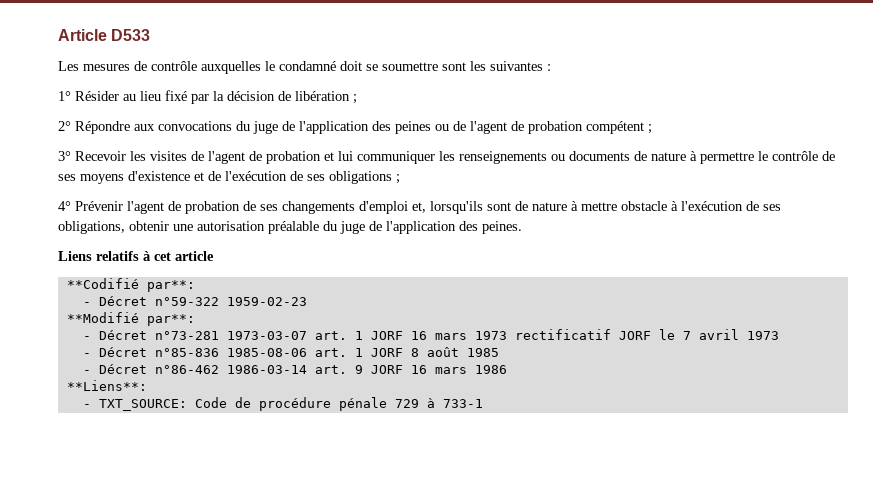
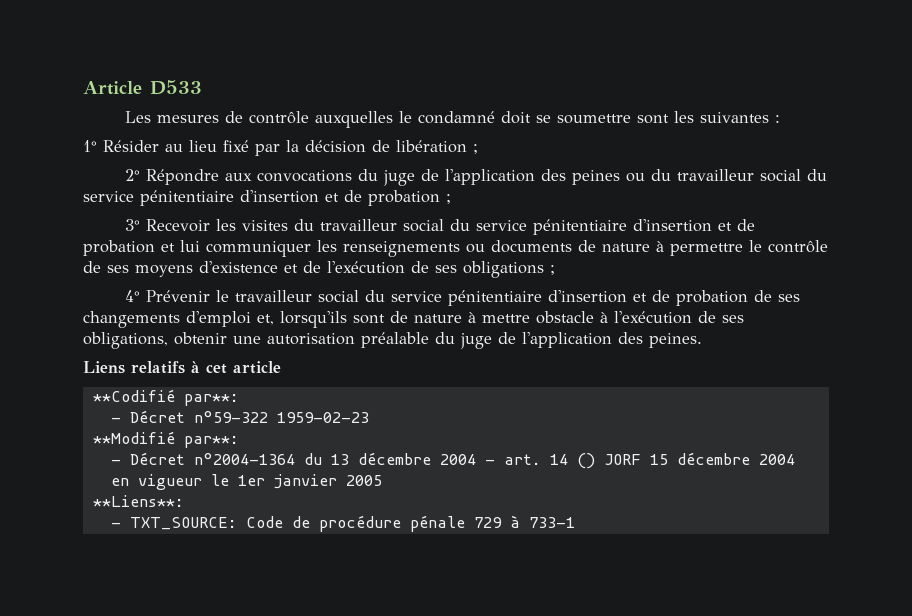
- 2° Répondre aux convocations du juge de l'application des peines ou de l'agent de probation compétent ;
+ 2° Répondre aux convocations du juge de l'application des peines ou du travailleur social du service pénitentiaire d'insertion et de probation ;
- 3° Recevoir les visites de l'agent de probation et lui communiquer les renseignements ou documents de nature à permettre le contrôle de ses moyens d'existence et de l'exécution de ses obligations ;
+ 3° Recevoir les visites du travailleur social du service pénitentiaire d'insertion et de probation et lui communiquer les renseignements ou documents de nature à permettre le contrôle de ses moyens d'existence et de l'exécution de ses obligations ;
- 4° Prévenir l'agent de probation de ses changements d'emploi et, lorsqu'ils sont de nature à mettre obstacle à l'exécution de ses obligations, obtenir une autorisation préalable du juge de l'application des peines.
+ 4° Prévenir le travailleur social du service pénitentiaire d'insertion et de probation de ses changements d'emploi et, lorsqu'ils sont de nature à mettre obstacle à l'exécution de ses obligations, obtenir une autorisation préalable du juge de l'application des peines.
- - Décret n°73-281 1973-03-07 art. 1 JORF 16 mars 1973 rectificatif JORF le 7 avril 1973
- - Décret n°85-836 1985-08-06 art. 1 JORF 8 août 1985
- - Décret n°86-462 1986-03-14 art. 9 JORF 16 mars 1986
+ - Décret n°2004-1364 du 13 décembre 2004 - art. 14 () JORF 15 décembre 2004 en vigueur le 1er janvier 2005

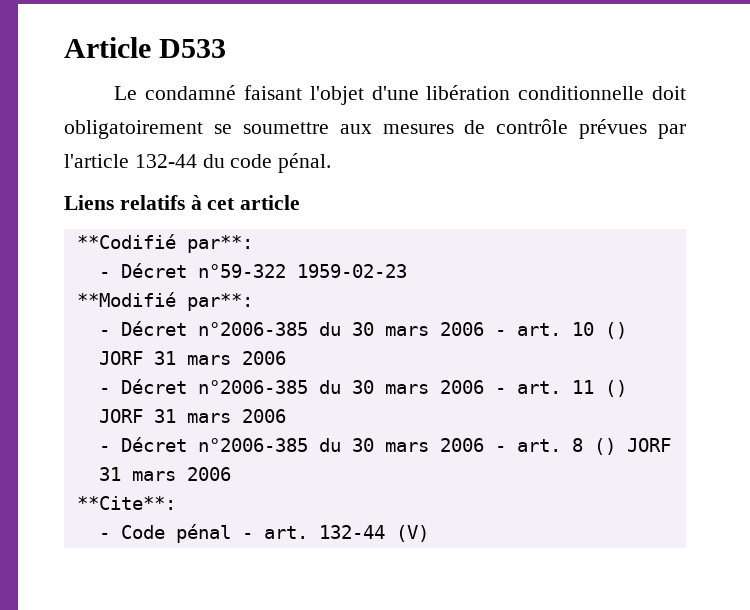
- Les mesures de contrôle auxquelles le condamné doit se soumettre sont les suivantes :
- 1° Résider au lieu fixé par la décision de libération ;
- 2° Répondre aux convocations du juge de l'application des peines ou du travailleur social du service pénitentiaire d'insertion et de probation ;
- 3° Recevoir les visites du travailleur social du service pénitentiaire d'insertion et de probation et lui communiquer les renseignements ou documents de nature à permettre le contrôle de ses moyens d'existence et de l'exécution de ses obligations ;
- 4° Prévenir le travailleur social du service pénitentiaire d'insertion et de probation de ses changements d'emploi et, lorsqu'ils sont de nature à mettre obstacle à l'exécution de ses obligations, obtenir une autorisation préalable du juge de l'application des peines.
+ Le condamné faisant l'objet d'une libération conditionnelle doit obligatoirement se soumettre aux mesures de contrôle prévues par l'article 132-44 du code pénal.
- - Décret n°2004-1364 du 13 décembre 2004 - art. 14 () JORF 15 décembre 2004 en vigueur le 1er janvier 2005
- **Liens**:
- - TXT_SOURCE: Code de procédure pénale 729 à 733-1
+ - Décret n°2006-385 du 30 mars 2006 - art. 10 () JORF 31 mars 2006
+ - Décret n°2006-385 du 30 mars 2006 - art. 11 () JORF 31 mars 2006
+ - Décret n°2006-385 du 30 mars 2006 - art. 8 () JORF 31 mars 2006
+ **Cite**:
+ - Code pénal - art. 132-44 (V)

